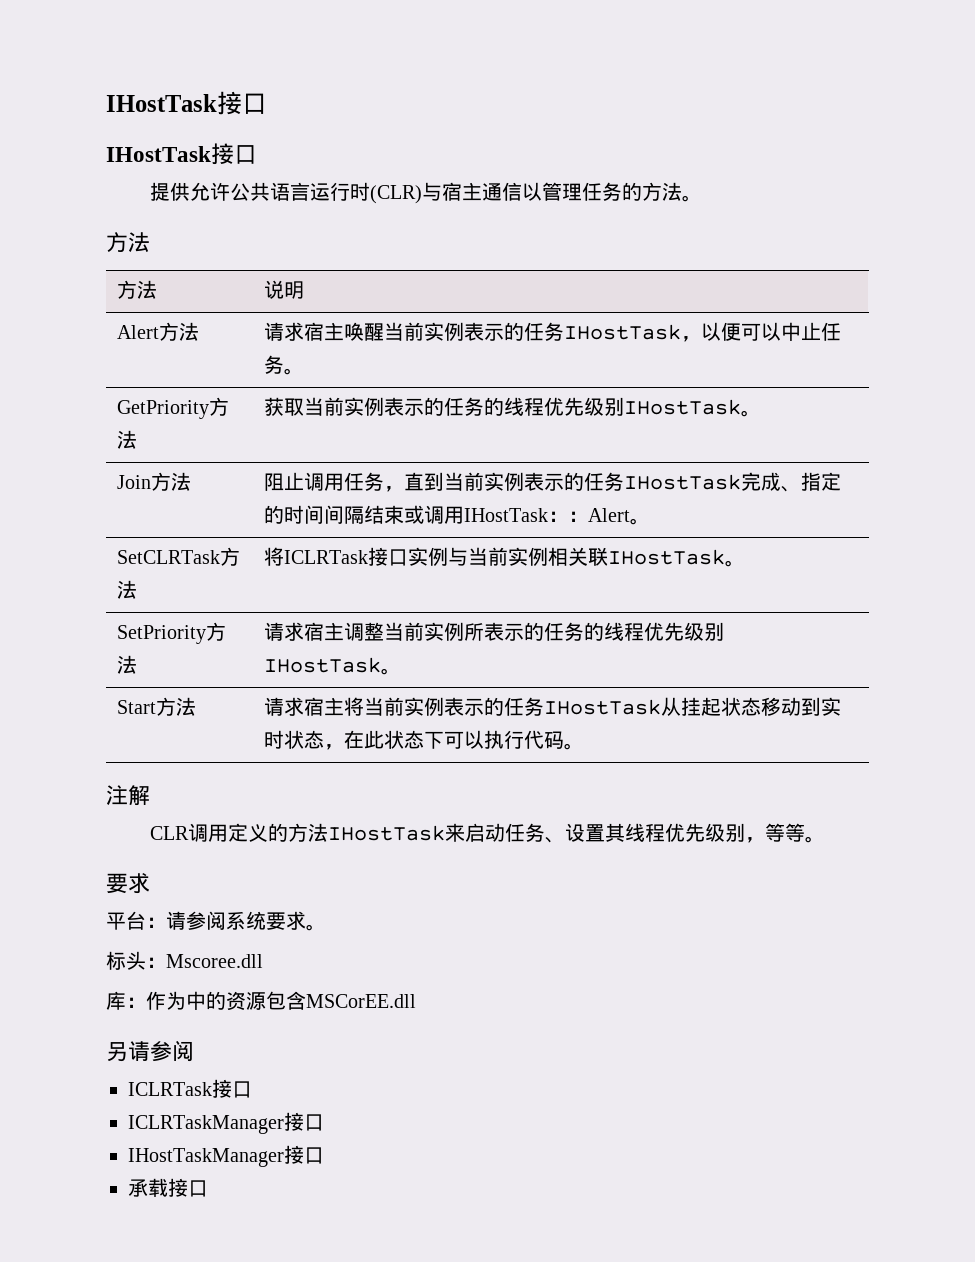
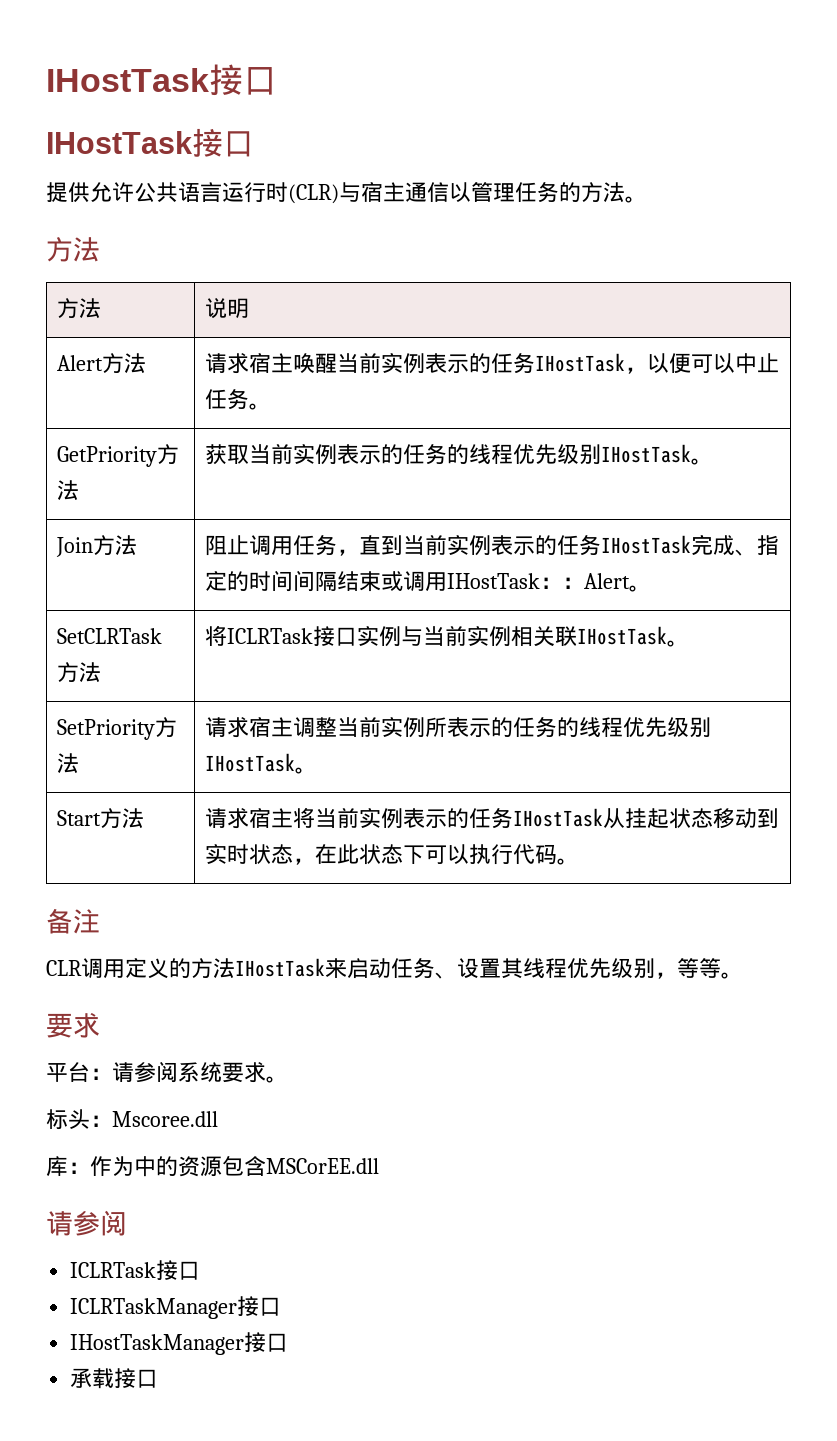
- 注解
+ 备注
  库：作为中的资源包含MSCorEE.dll
- 另请参阅
+ 请参阅

